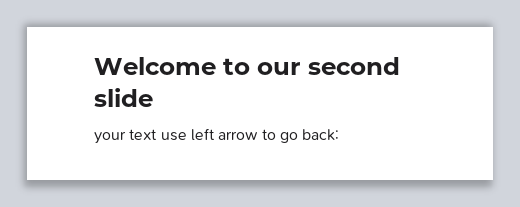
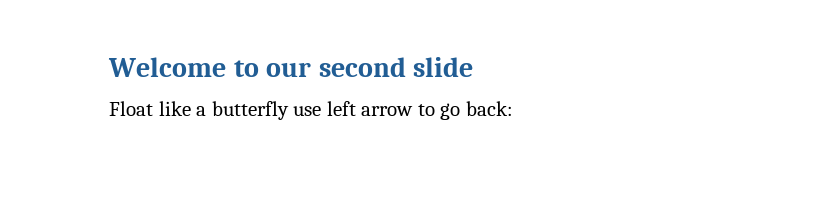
- your text use left arrow to go back:
+ Float like a butterfly use left arrow to go back:

